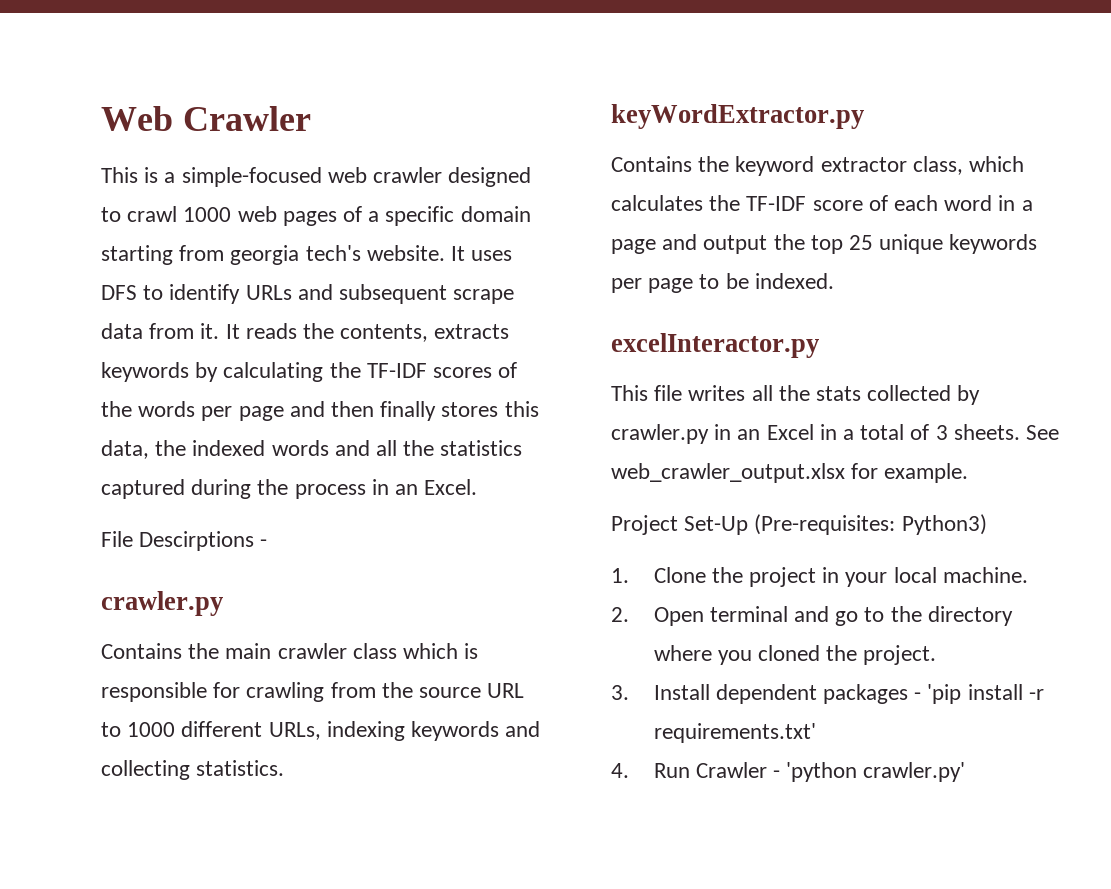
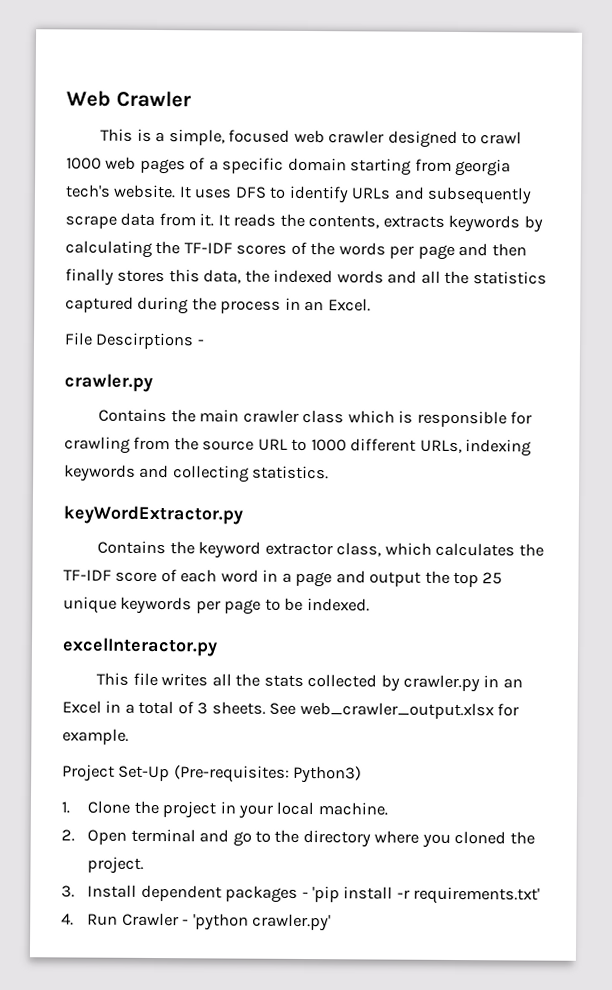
- This is a simple-focused web crawler designed to crawl 1000 web pages of a specific domain starting from georgia tech's website.
+ This is a simple, focused web crawler designed to crawl 1000 web pages of a specific domain starting from georgia tech's website.
- It uses DFS to identify URLs and subsequent scrape data from it.
+ It uses DFS to identify URLs and subsequently scrape data from it.

